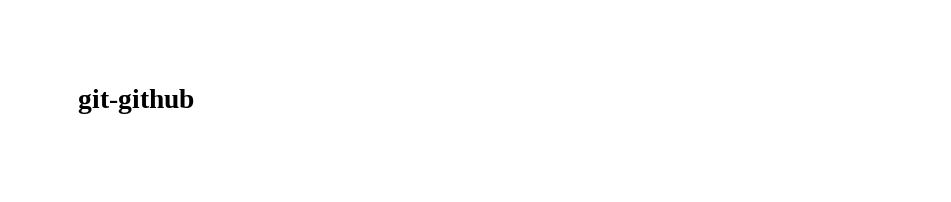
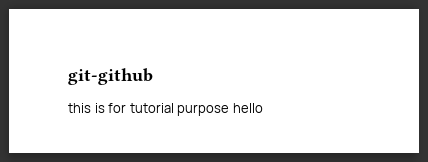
+ this is for tutorial purpose hello

